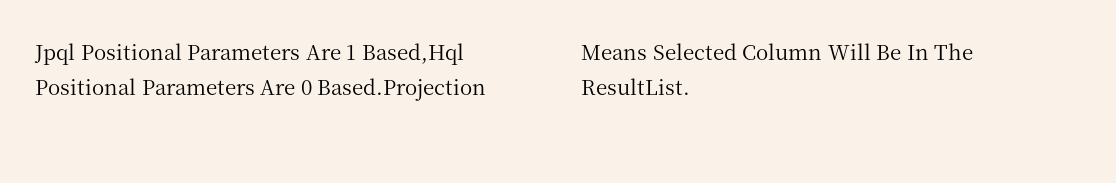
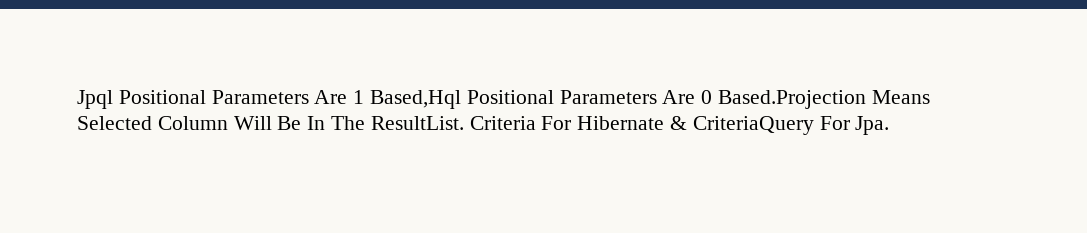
+ Criteria For Hibernate & CriteriaQuery For Jpa.

